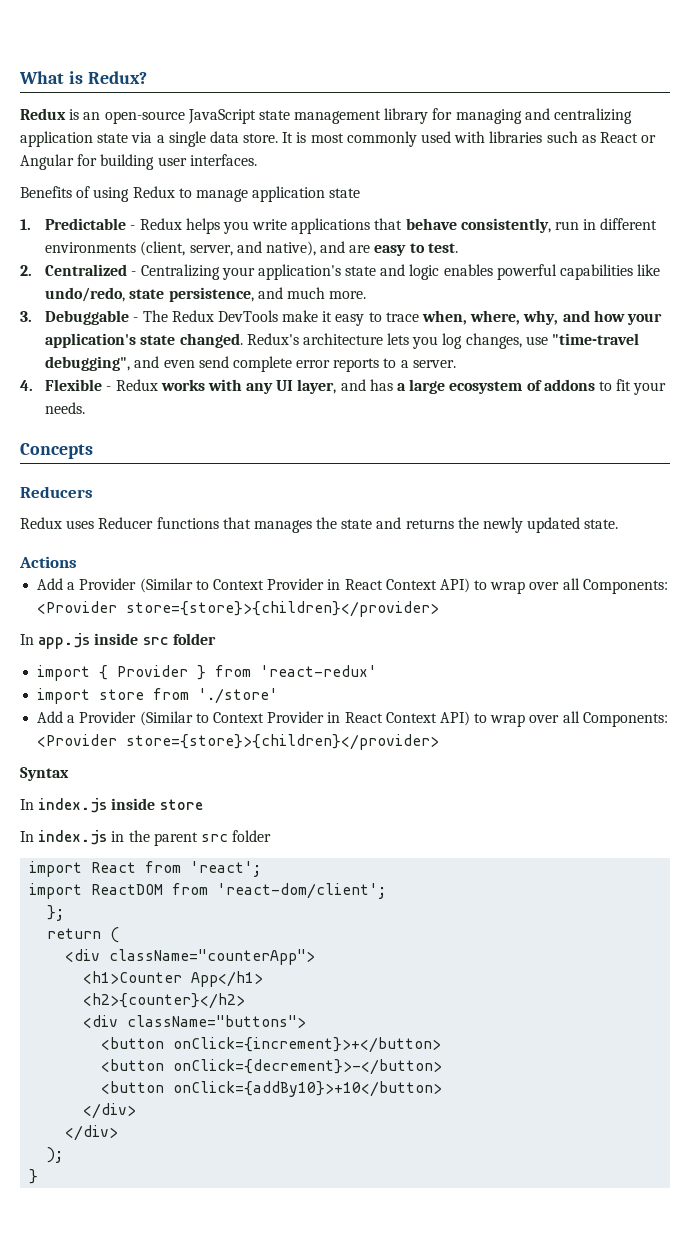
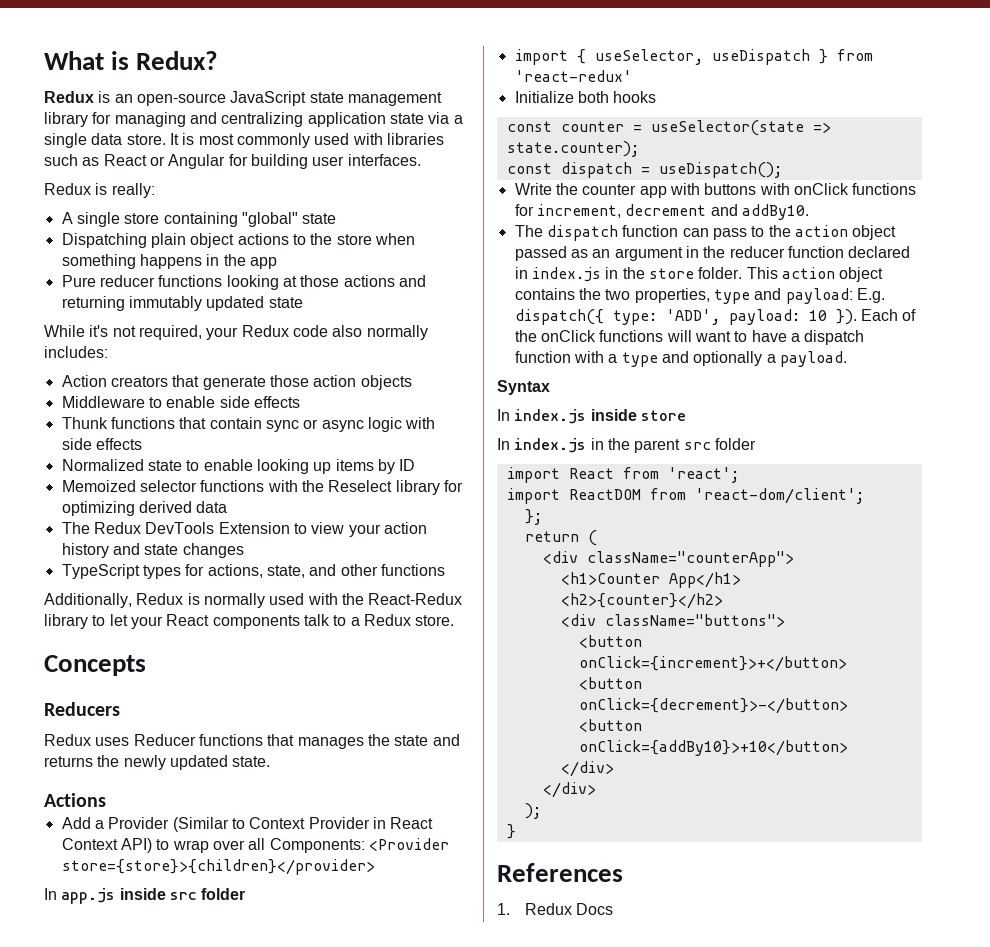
- Benefits of using Redux to manage application state
- 1. Predictable - Redux helps you write applications that behave consistently, run in different environments (client, server, and native), and are easy to test.
- 2. Centralized - Centralizing your application's state and logic enables powerful capabilities like undo/redo, state persistence, and much more.
- 3. Debuggable - The Redux DevTools make it easy to trace when, where, why, and how your application's state changed. Redux's architecture lets you log changes, use "time-travel debugging", and even send complete error reports to a server.
- 4. Flexible - Redux works with any UI layer, and has a large ecosystem of addons to fit your needs.
+ Redux is really:
+ A single store containing "global" state
+ Dispatching plain object actions to the store when something happens in the app
+ Pure reducer functions looking at those actions and returning immutably updated state
+ While it's not required, your Redux code also normally includes:
+ Action creators that generate those action objects
+ Middleware to enable side effects
+ Thunk functions that contain sync or async logic with side effects
+ Normalized state to enable looking up items by ID
+ Memoized selector functions with the Reselect library for optimizing derived data
+ The Redux DevTools Extension to view your action history and state changes
+ TypeScript types for actions, state, and other functions
+ Additionally, Redux is normally used with the React-Redux library to let your React components talk to a Redux store.
- import { Provider } from 'react-redux'
+ import { useSelector, useDispatch } from 'react-redux'
- import store from './store'
- Add a Provider (Similar to Context Provider in React Context API) to wrap over all Components: <Provider store={store}>{children}</provider>
+ Initialize both hooks
+ const counter = useSelector(state => state.counter);
+ const dispatch = useDispatch();
+ Write the counter app with buttons with onClick functions for increment, decrement and addBy10.
+ The dispatch function can pass to the action object passed as an argument in the reducer function declared in index.js in the store folder. This action object contains the two properties, type and payload: E.g. dispatch({ type: 'ADD', payload: 10 }). Each of the onClick functions will want to have a dispatch function with a type and optionally a payload.
+ References
+ 1. Redux Docs

